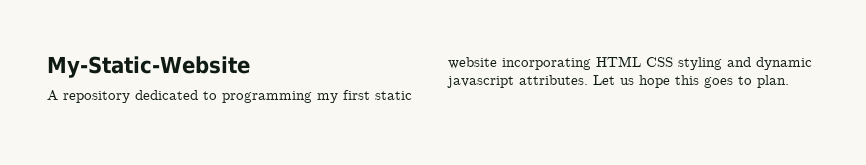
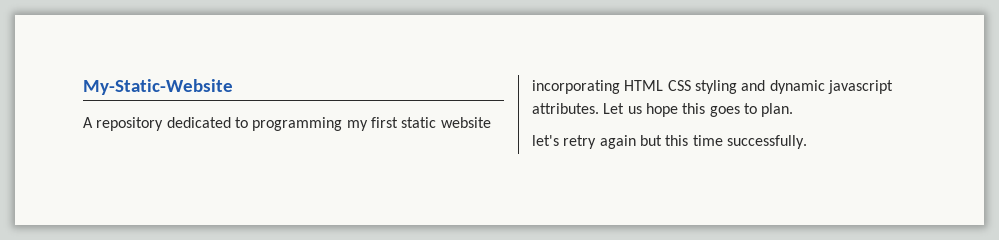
+ let's retry again but this time successfully.

